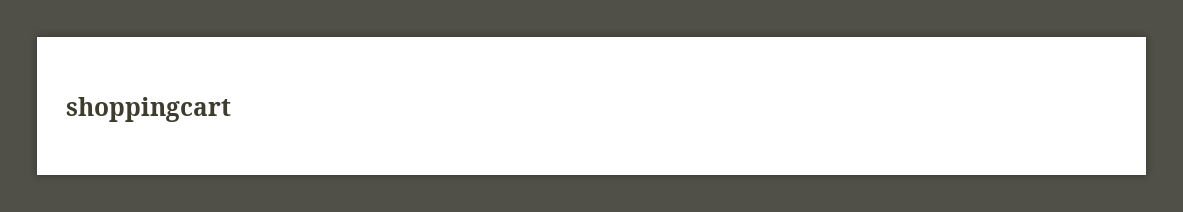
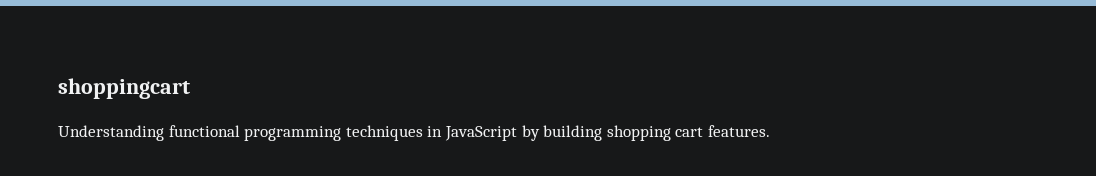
+ Understanding functional programming techniques in JavaScript by building shopping cart features.

